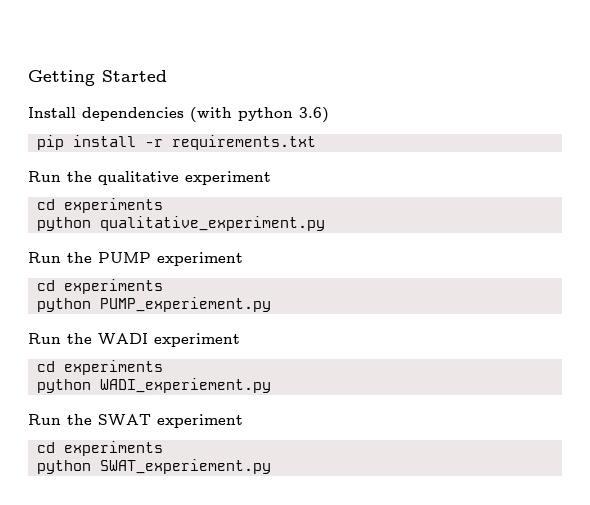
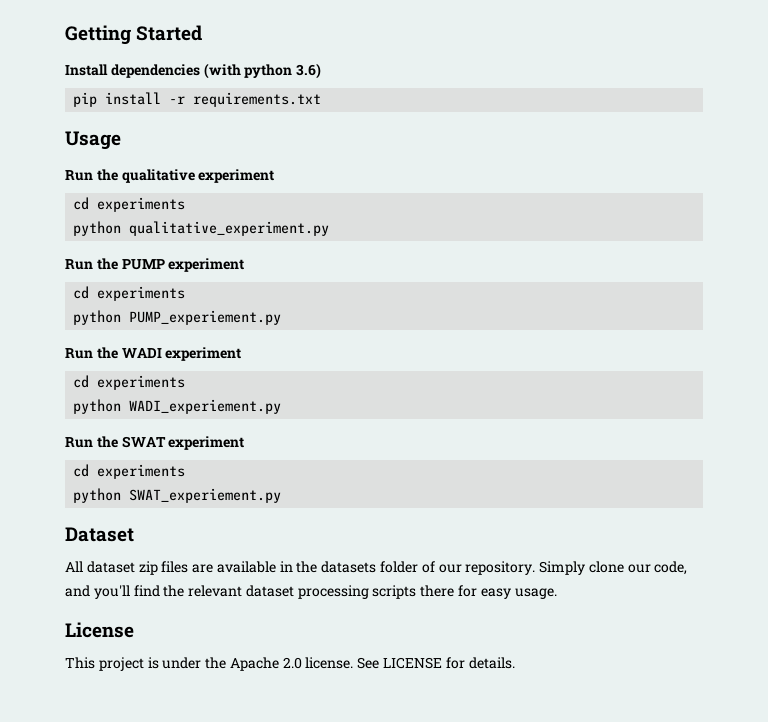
+ Usage
+ Dataset
+ All dataset zip files are available in the datasets folder of our repository. Simply clone our code, and you'll find the relevant dataset processing scripts there for easy usage.
+ License
+ This project is under the Apache 2.0 license. See LICENSE for details.

